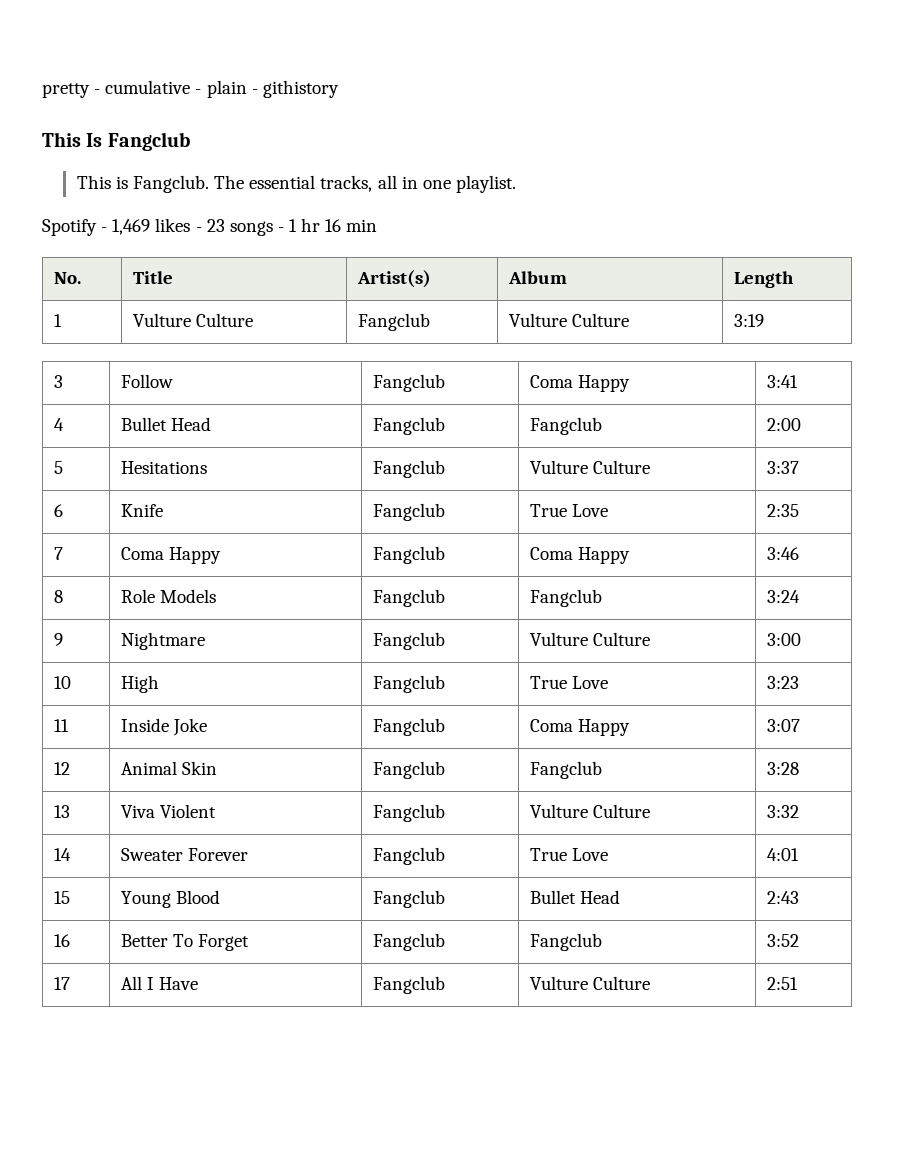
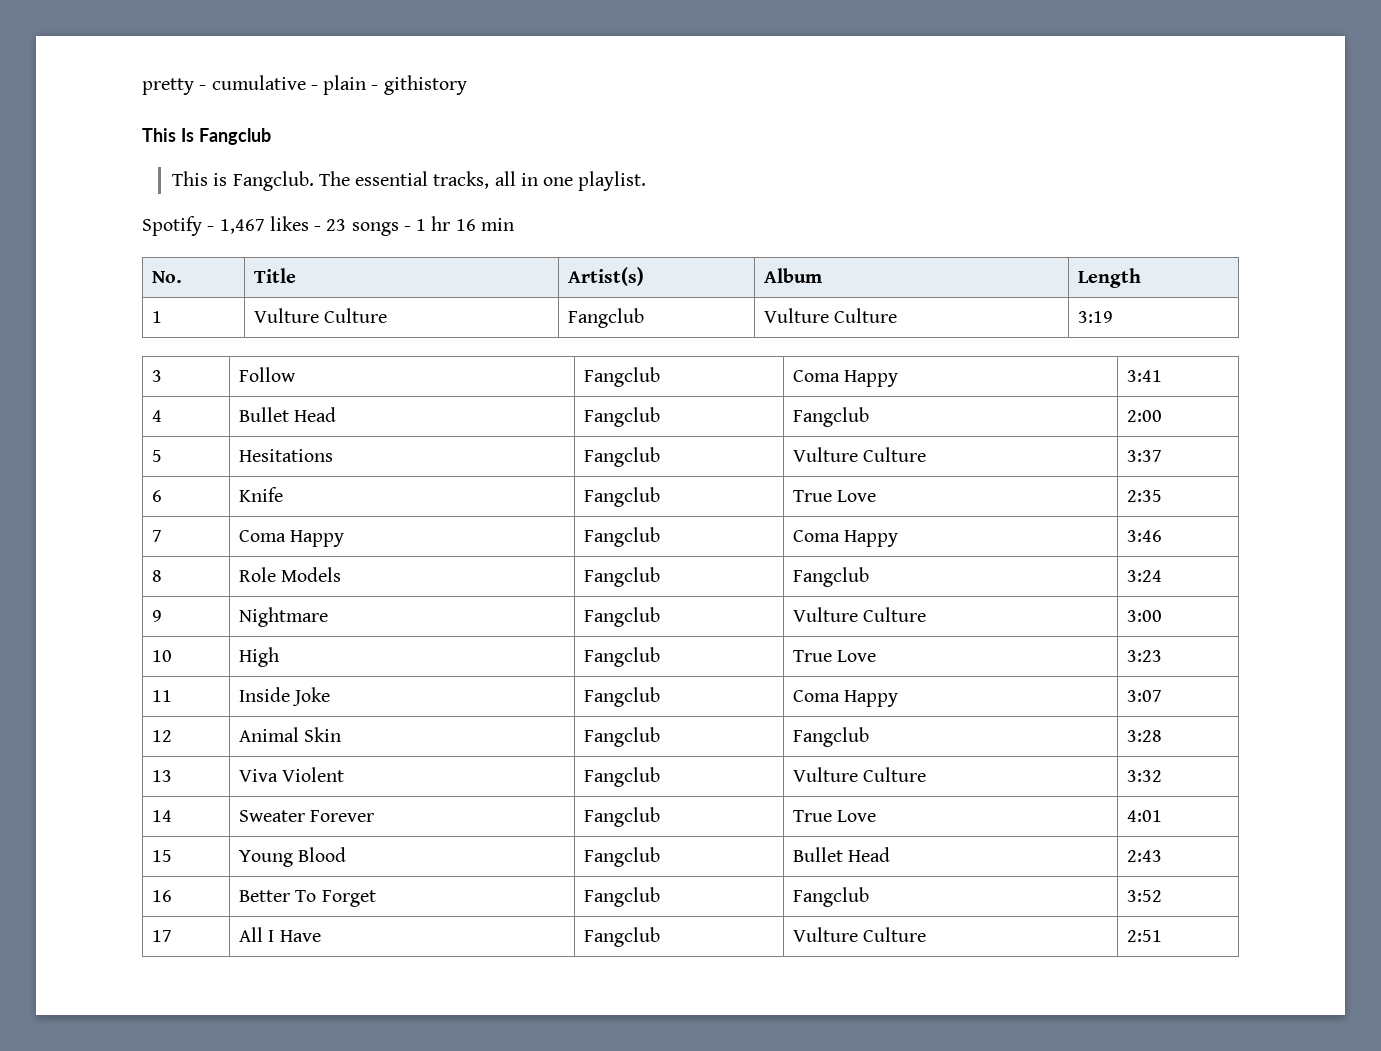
- Spotify - 1,469 likes - 23 songs - 1 hr 16 min
+ Spotify - 1,467 likes - 23 songs - 1 hr 16 min

